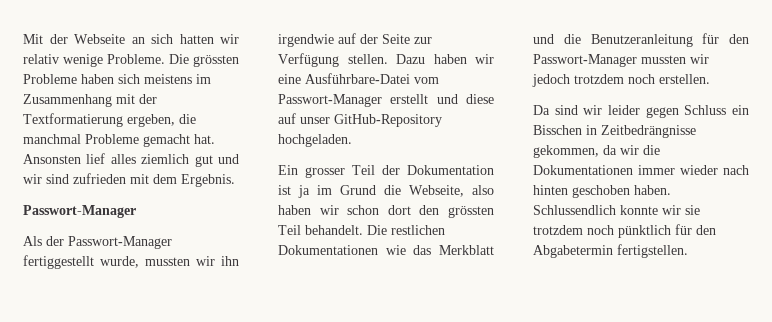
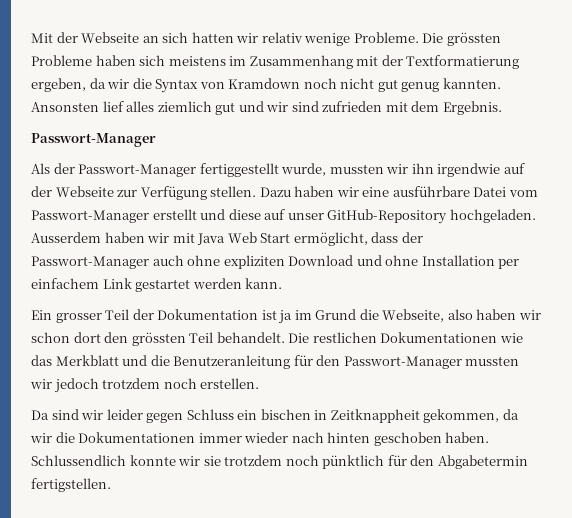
- Die grössten Probleme haben sich meistens im Zusammenhang mit der Textformatierung ergeben, die manchmal Probleme gemacht hat.
+ Die grössten Probleme haben sich meistens im Zusammenhang mit der Textformatierung ergeben, da wir die Syntax von Kramdown noch nicht gut genug kannten.
- Als der Passwort-Manager fertiggestellt wurde, mussten wir ihn irgendwie auf der Seite zur Verfügung stellen.
+ Als der Passwort-Manager fertiggestellt wurde, mussten wir ihn irgendwie auf der Webseite zur Verfügung stellen.
- Dazu haben wir eine Ausführbare-Datei vom Passwort-Manager erstellt und diese auf unser GitHub-Repository hochgeladen.
+ Dazu haben wir eine ausführbare Datei vom Passwort-Manager erstellt und diese auf unser GitHub-Repository hochgeladen. Ausserdem haben wir mit Java Web Start ermöglicht, dass der Passwort-Manager auch ohne expliziten Download und ohne Installation per einfachem Link gestartet werden kann.
- Da sind wir leider gegen Schluss ein Bisschen in Zeitbedrängnisse gekommen, da wir die Dokumentationen immer wieder nach hinten geschoben haben.
+ Da sind wir leider gegen Schluss ein bischen in Zeitknappheit gekommen, da wir die Dokumentationen immer wieder nach hinten geschoben haben.

